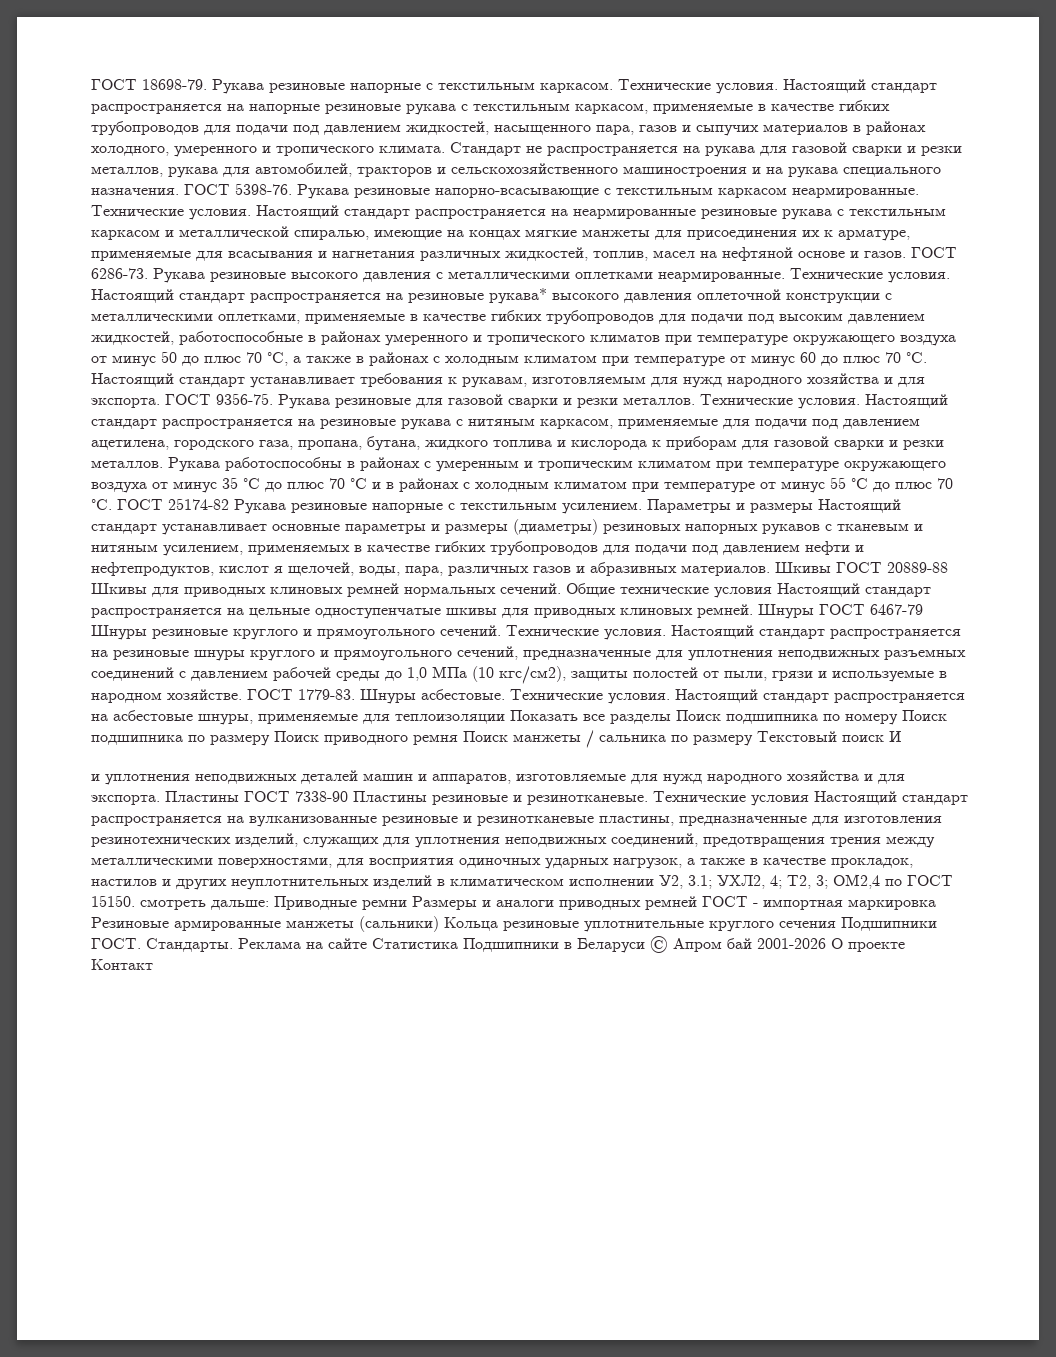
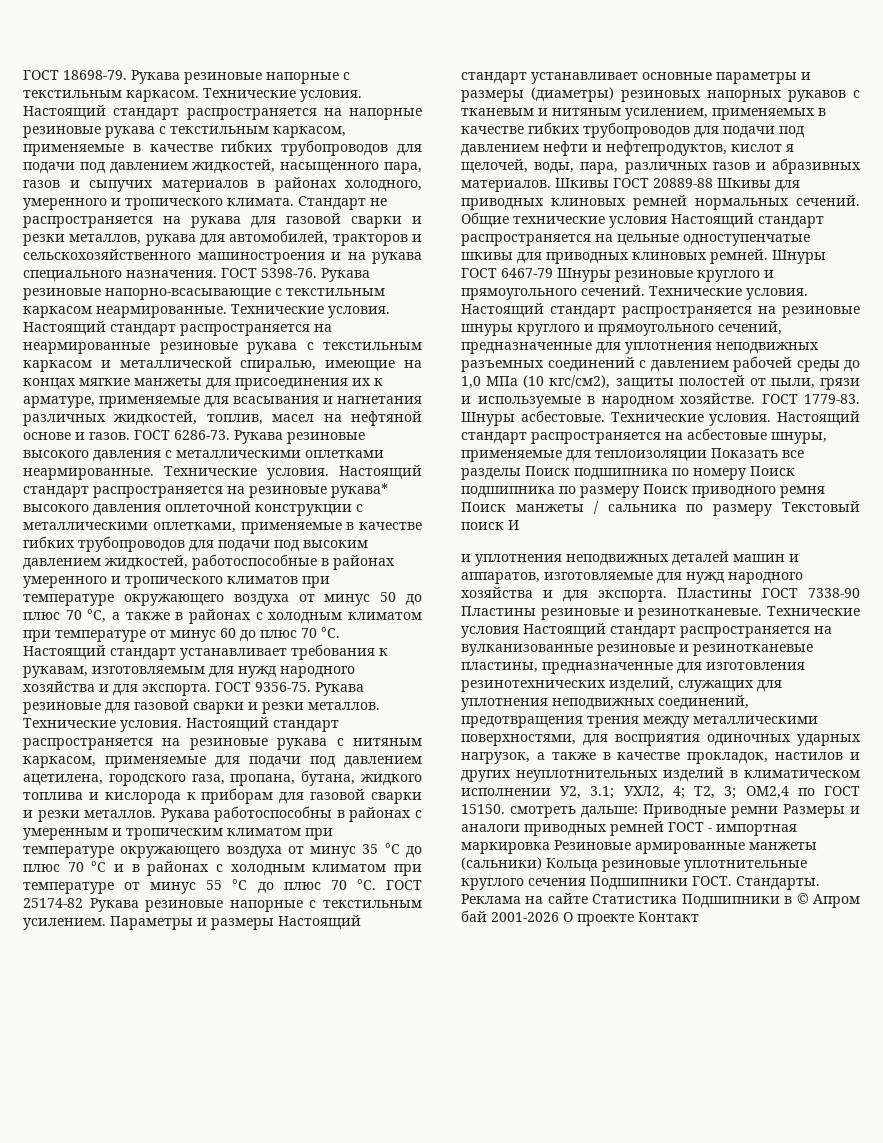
- Реклама на сайте Статистика Подшипники в Беларуси © Апром бай 2001-2026 О проекте Контакт
+ Реклама на сайте Статистика Подшипники в © Апром бай 2001-2026 О проекте Контакт

